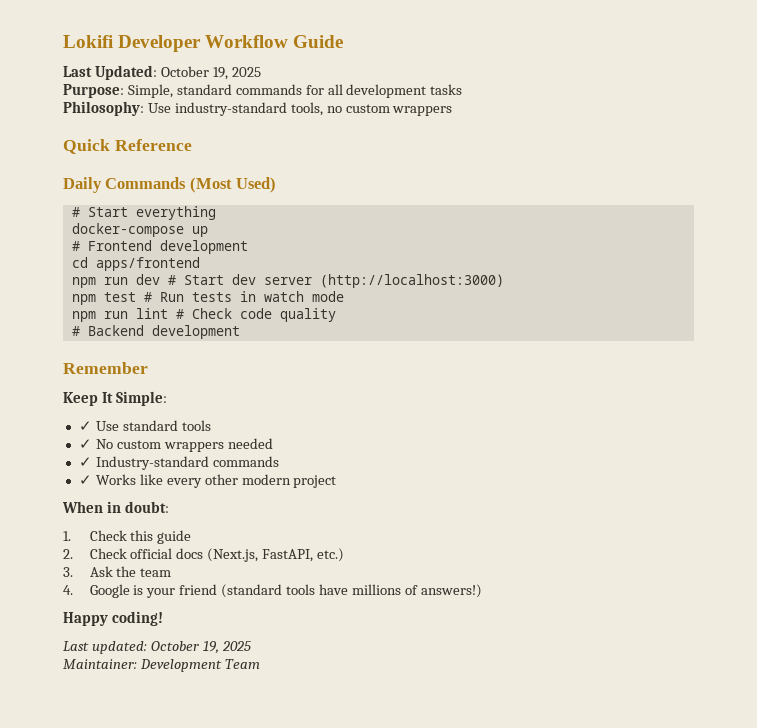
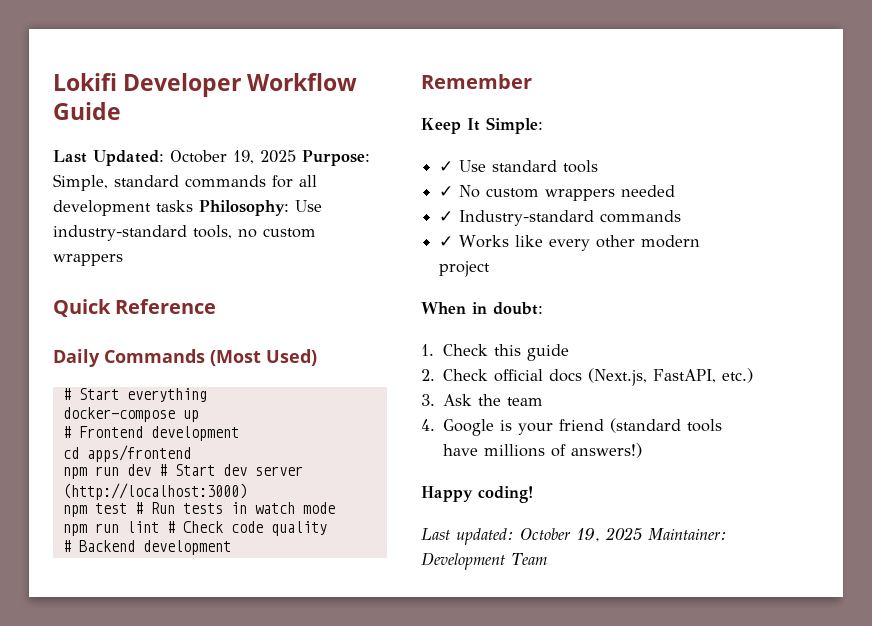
- Last Updated: October 19, 2025
- Purpose: Simple, standard commands for all development tasks
- Philosophy: Use industry-standard tools, no custom wrappers
+ Last Updated: October 19, 2025 Purpose: Simple, standard commands for all development tasks Philosophy: Use industry-standard tools, no custom wrappers
- Last updated: October 19, 2025
- Maintainer: Development Team
+ Last updated: October 19, 2025 Maintainer: Development Team

